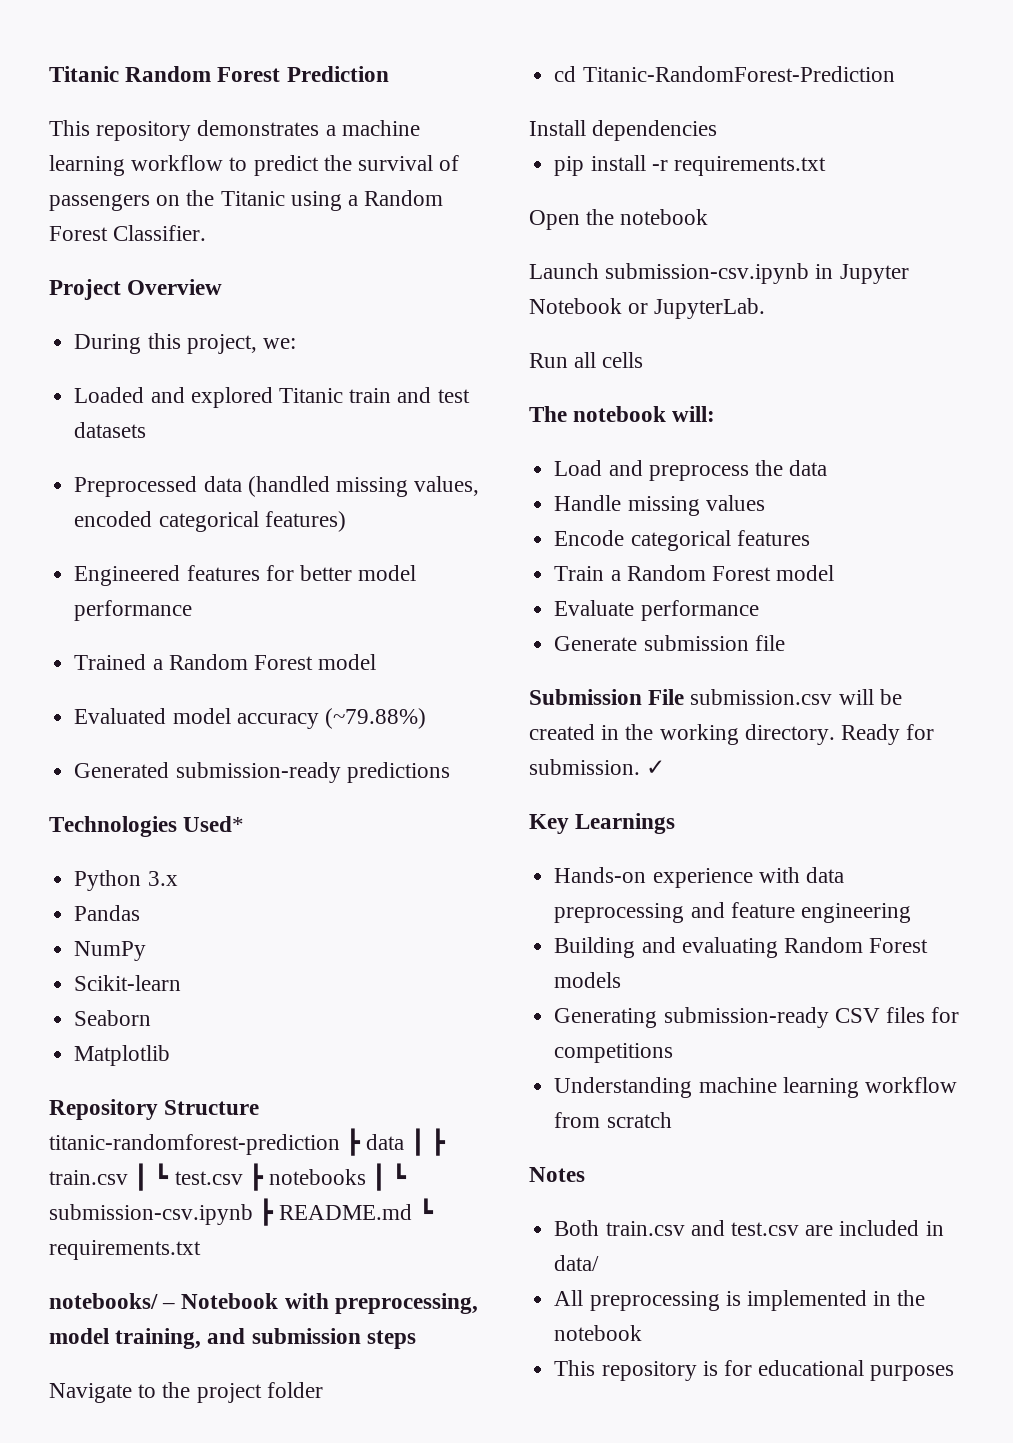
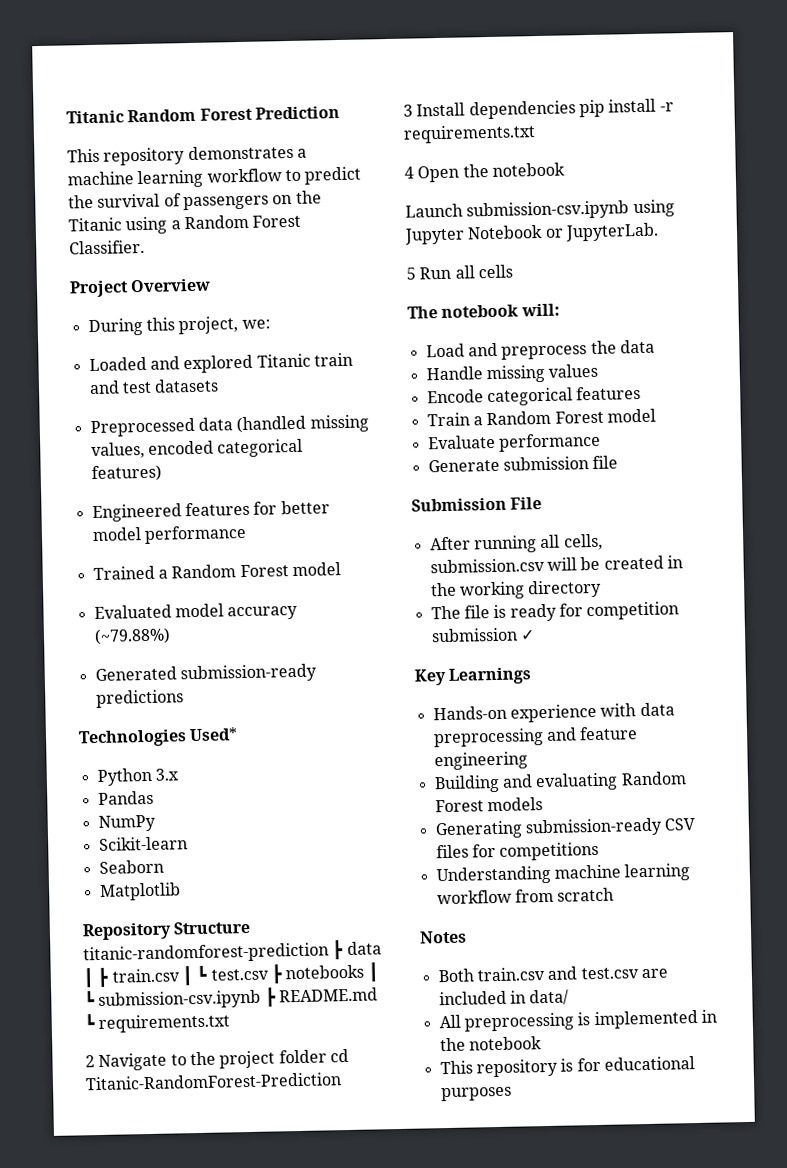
- notebooks/ – Notebook with preprocessing, model training, and submission steps
- Navigate to the project folder
- cd Titanic-RandomForest-Prediction
+ 2 Navigate to the project folder cd Titanic-RandomForest-Prediction
- Install dependencies
- pip install -r requirements.txt
+ 3 Install dependencies pip install -r requirements.txt
- Open the notebook
+ 4 Open the notebook
- Launch submission-csv.ipynb in Jupyter Notebook or JupyterLab.
+ Launch submission-csv.ipynb using Jupyter Notebook or JupyterLab.
- Run all cells
+ 5 Run all cells
- Submission File submission.csv will be created in the working directory. Ready for submission. ✓
+ Submission File
+ After running all cells, submission.csv will be created in the working directory
+ The file is ready for competition submission ✓

